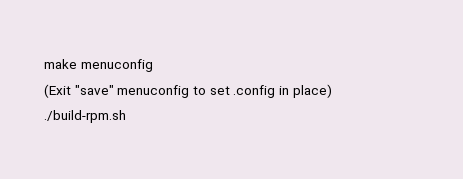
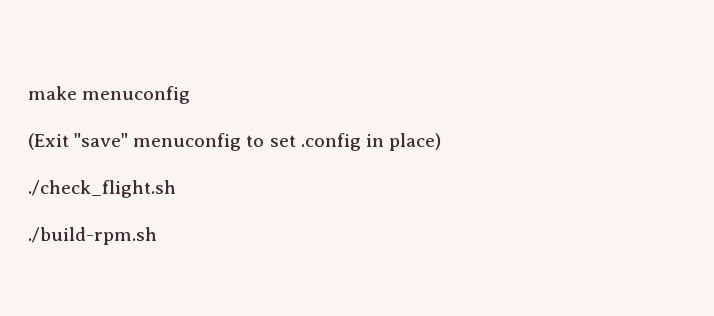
+ ./check_flight.sh

